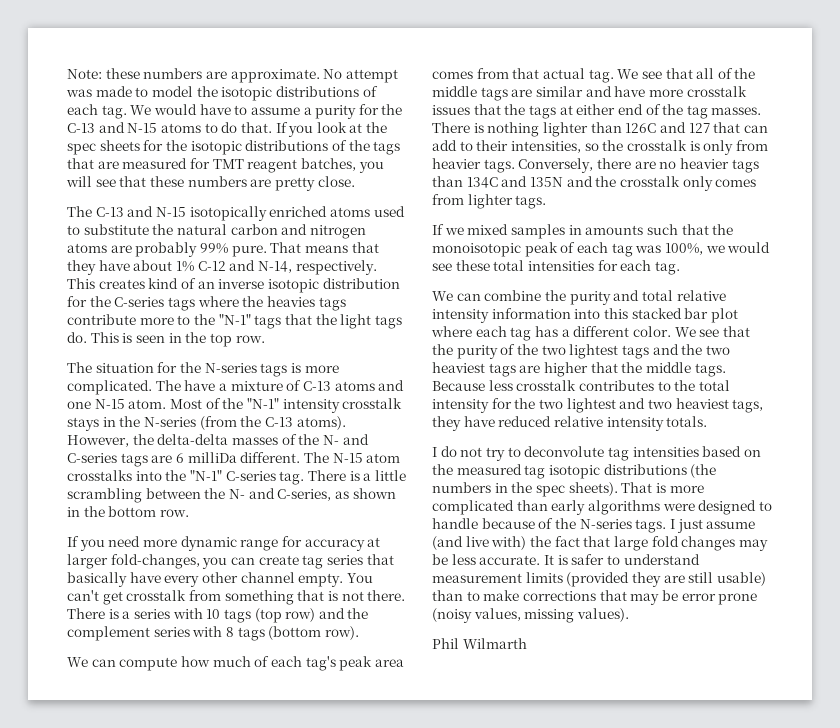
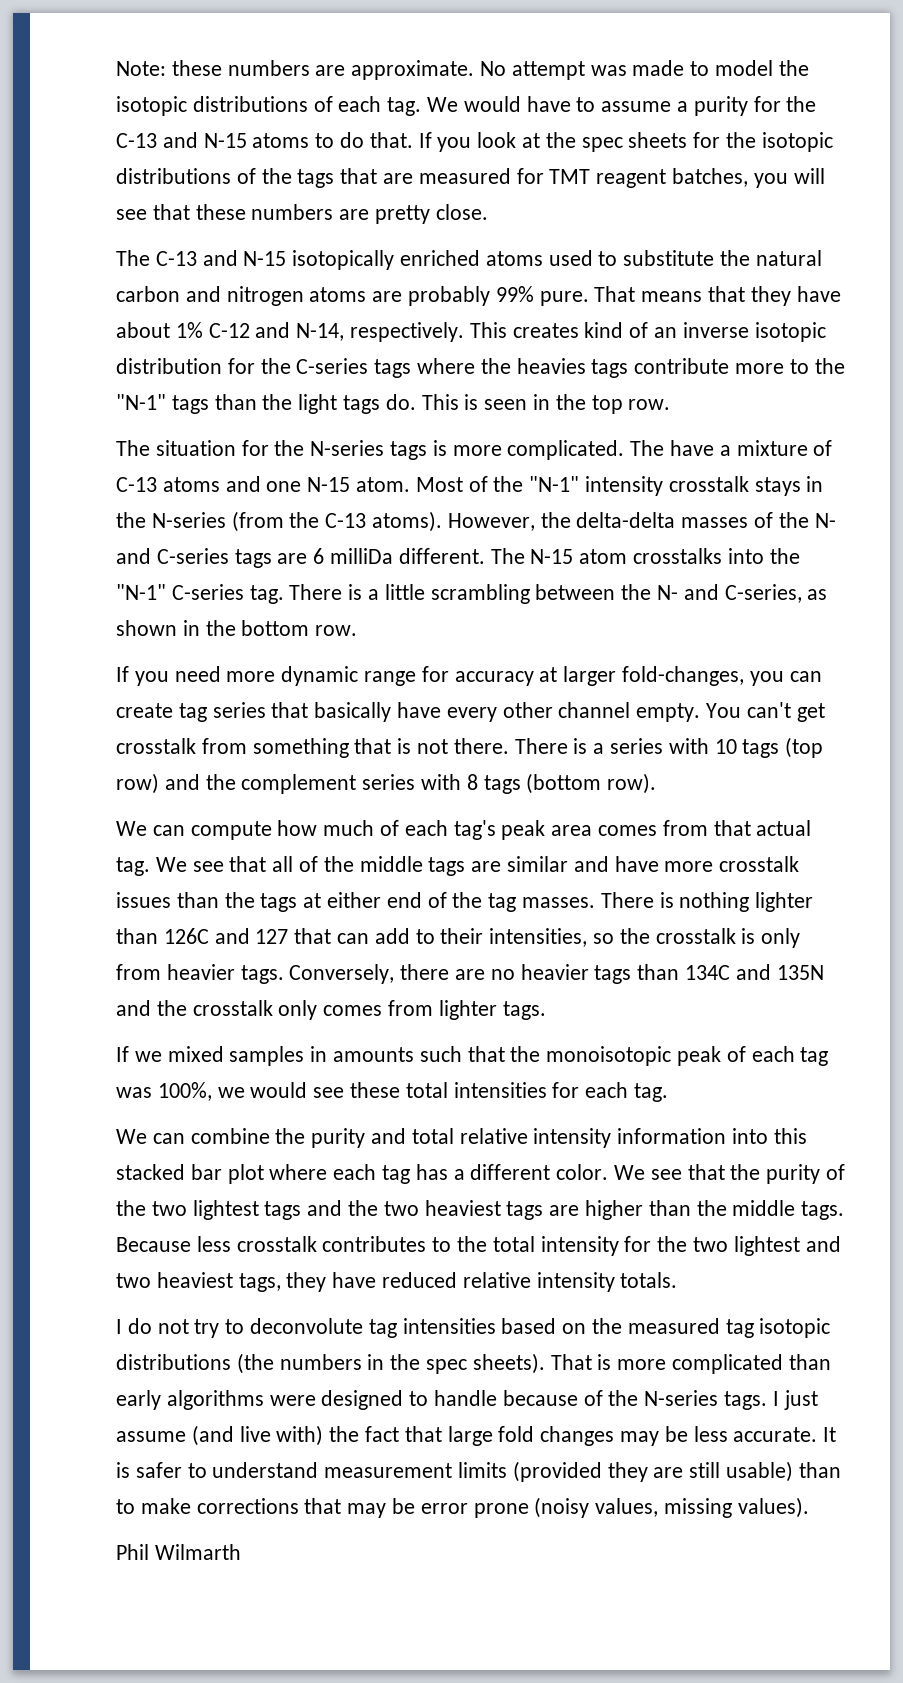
- This creates kind of an inverse isotopic distribution for the C-series tags where the heavies tags contribute more to the "N-1" tags that the light tags do.
+ This creates kind of an inverse isotopic distribution for the C-series tags where the heavies tags contribute more to the "N-1" tags than the light tags do.
- We see that all of the middle tags are similar and have more crosstalk issues that the tags at either end of the tag masses.
+ We see that all of the middle tags are similar and have more crosstalk issues than the tags at either end of the tag masses.
- We see that the purity of the two lightest tags and the two heaviest tags are higher that the middle tags.
+ We see that the purity of the two lightest tags and the two heaviest tags are higher than the middle tags.

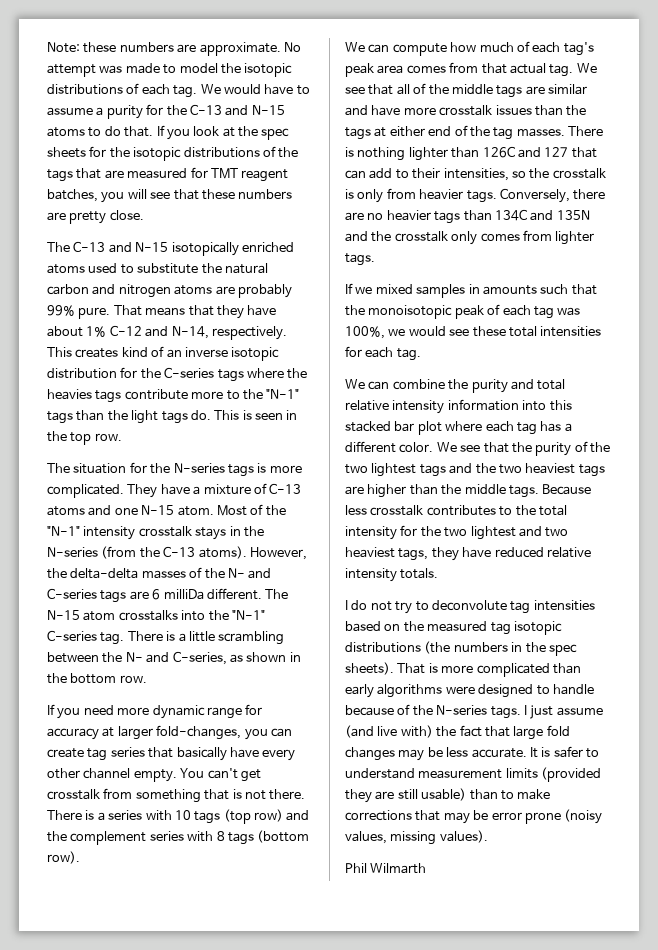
- The have a mixture of C-13 atoms and one N-15 atom.
+ They have a mixture of C-13 atoms and one N-15 atom.

